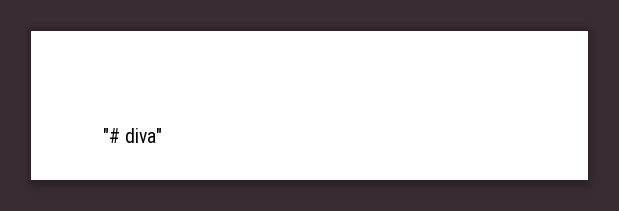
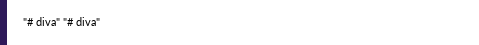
- "# diva"
+ "# diva" "# diva"

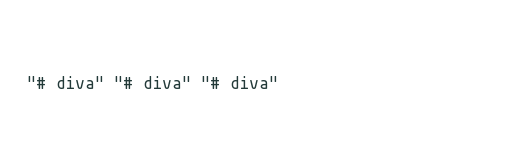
- "# diva" "# diva"
+ "# diva" "# diva" "# diva"

